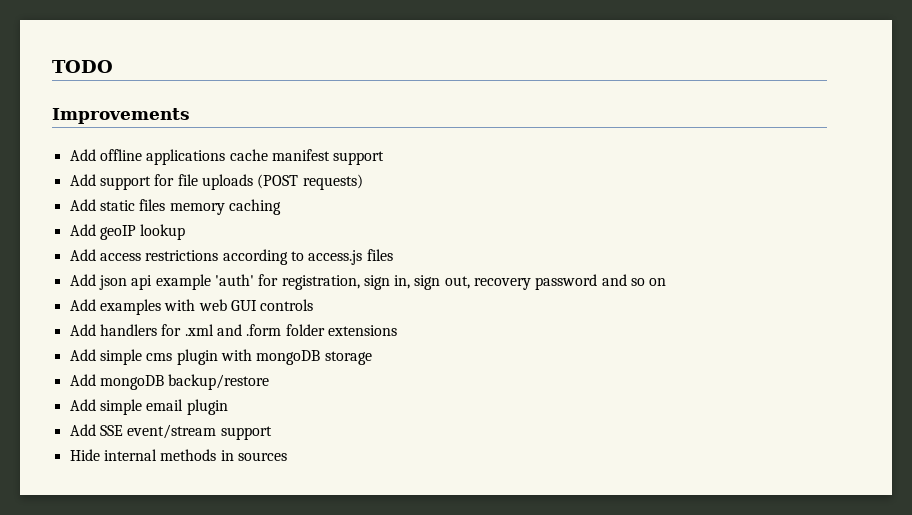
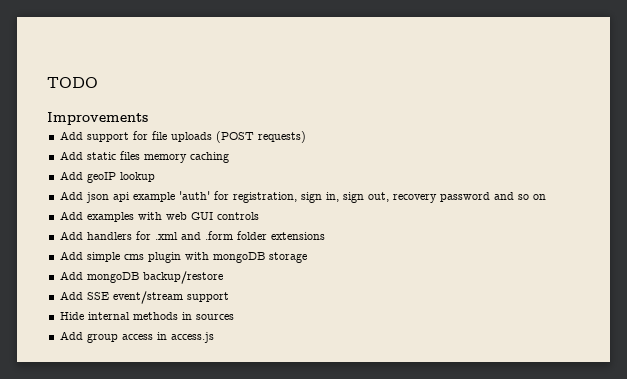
- Add offline applications cache manifest support
- Add access restrictions according to access.js files
- Add simple email plugin
+ Add group access in access.js

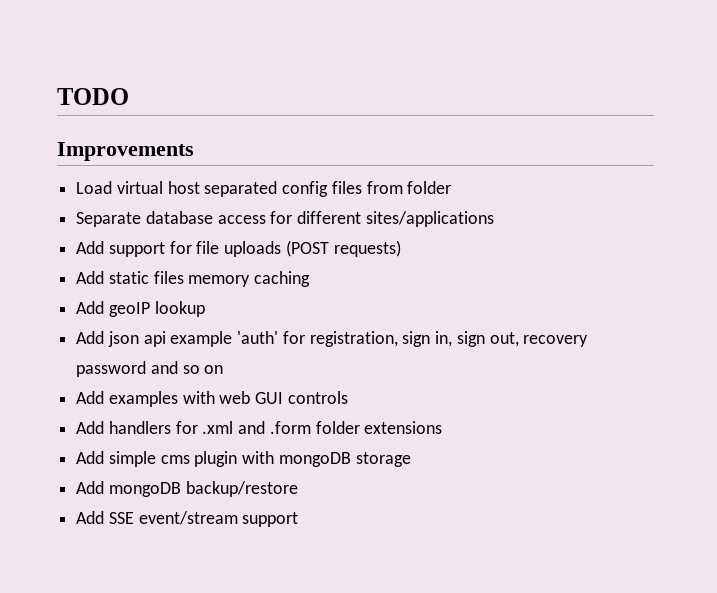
+ Load virtual host separated config files from folder
+ Separate database access for different sites/applications
- Hide internal methods in sources
- Add group access in access.js

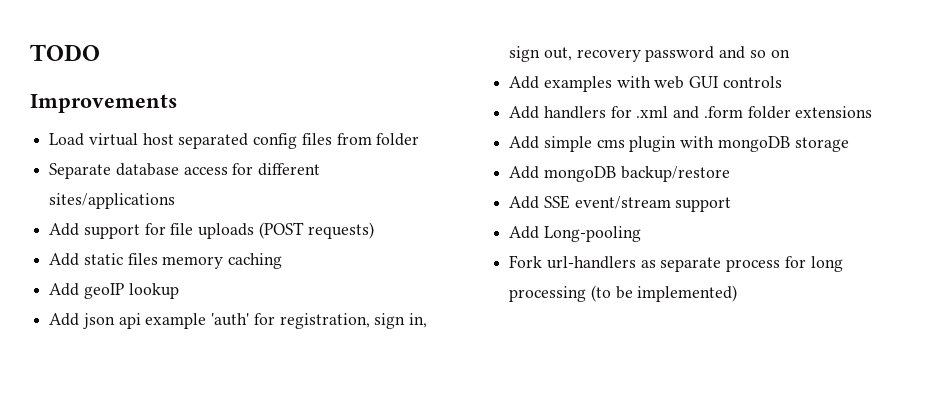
+ Add Long-pooling
+ Fork url-handlers as separate process for long processing (to be implemented)

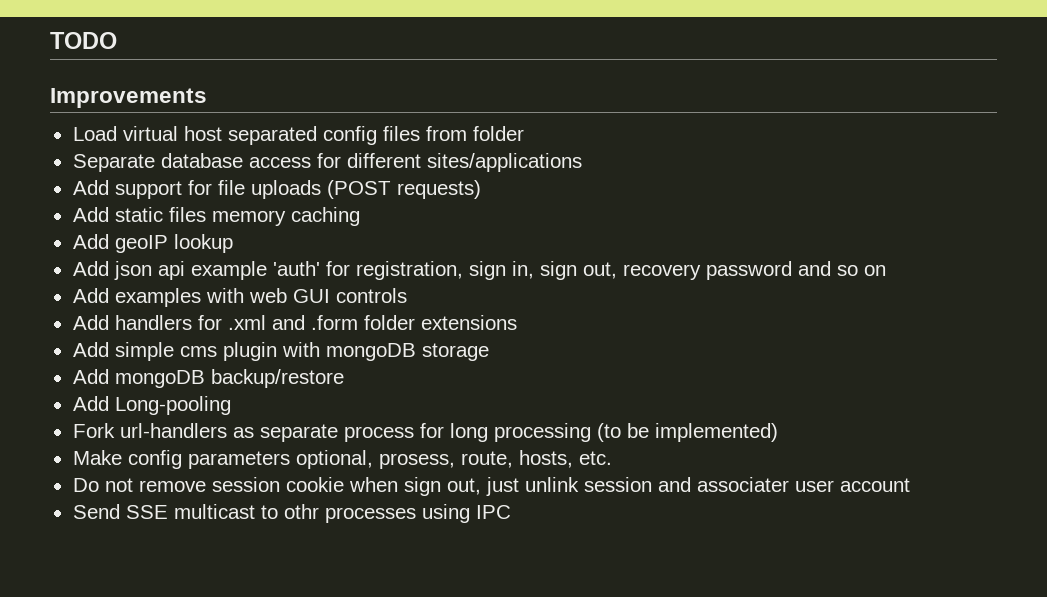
- Add SSE event/stream support
+ Make config parameters optional, prosess, route, hosts, etc.
+ Do not remove session cookie when sign out, just unlink session and associater user account
+ Send SSE multicast to othr processes using IPC

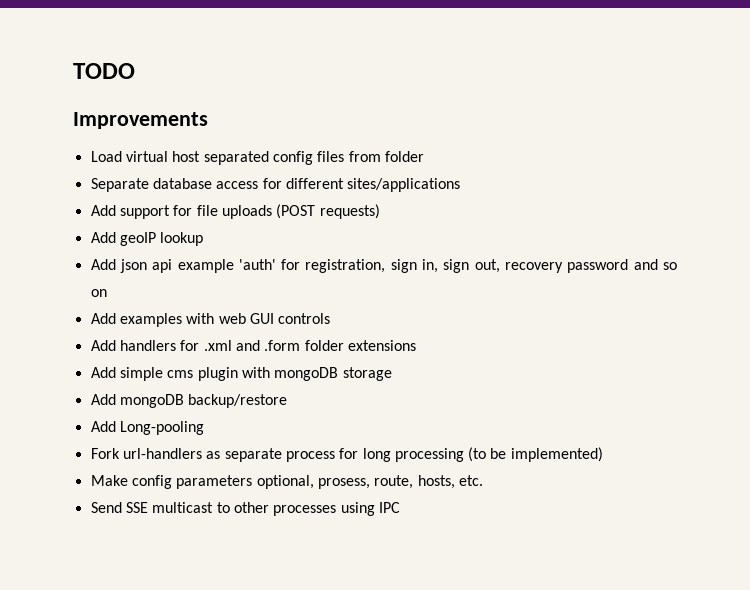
- Add static files memory caching
- Do not remove session cookie when sign out, just unlink session and associater user account
- Send SSE multicast to othr processes using IPC
+ Send SSE multicast to other processes using IPC

